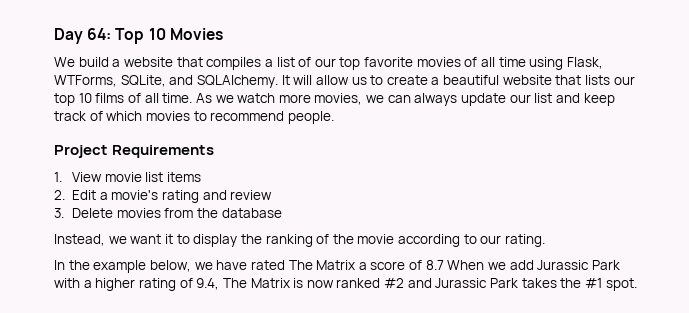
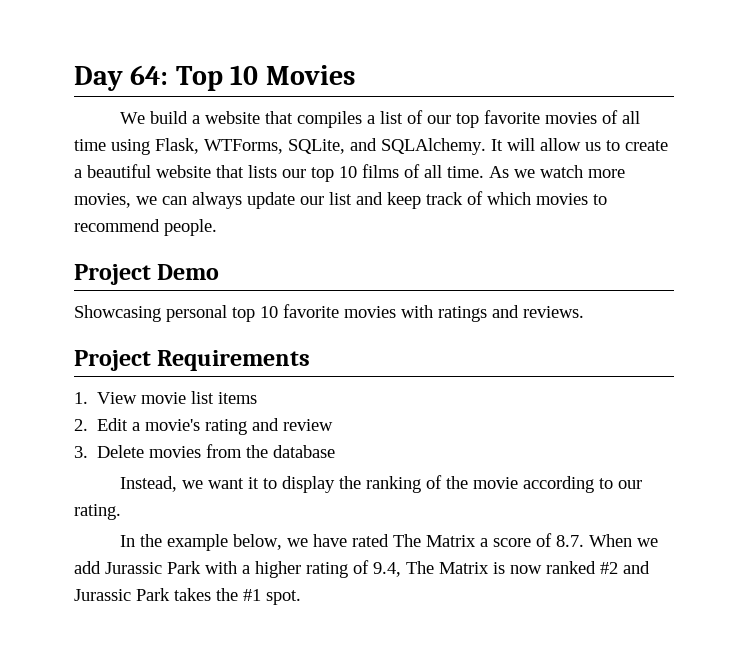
+ Project Demo
+ Showcasing personal top 10 favorite movies with ratings and reviews.
- In the example below, we have rated The Matrix a score of 8.7 When we add Jurassic Park with a higher rating of 9.4, The Matrix is now ranked #2 and Jurassic Park takes the #1 spot.
+ In the example below, we have rated The Matrix a score of 8.7. When we add Jurassic Park with a higher rating of 9.4, The Matrix is now ranked #2 and Jurassic Park takes the #1 spot.

